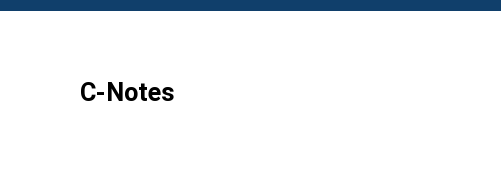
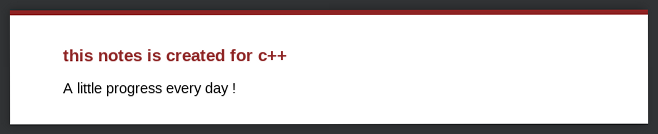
- C-Notes
+ this notes is created for c++
+ A little progress every day !

